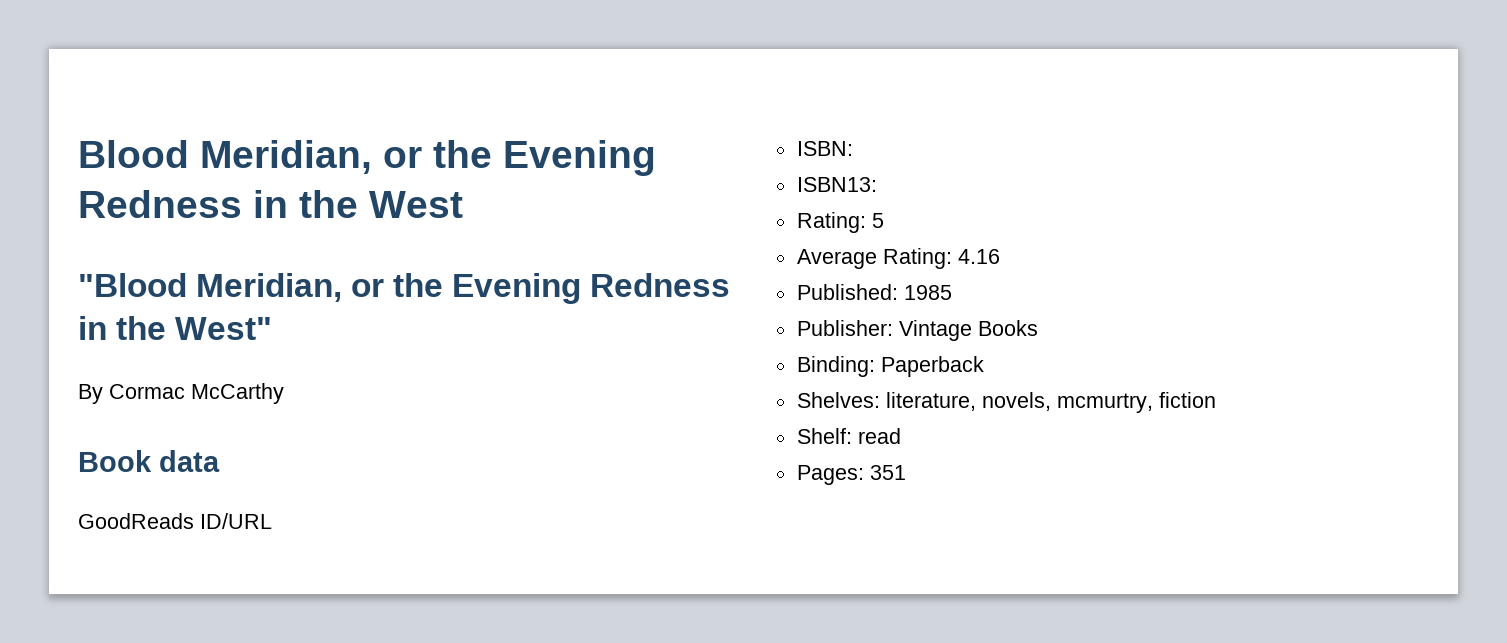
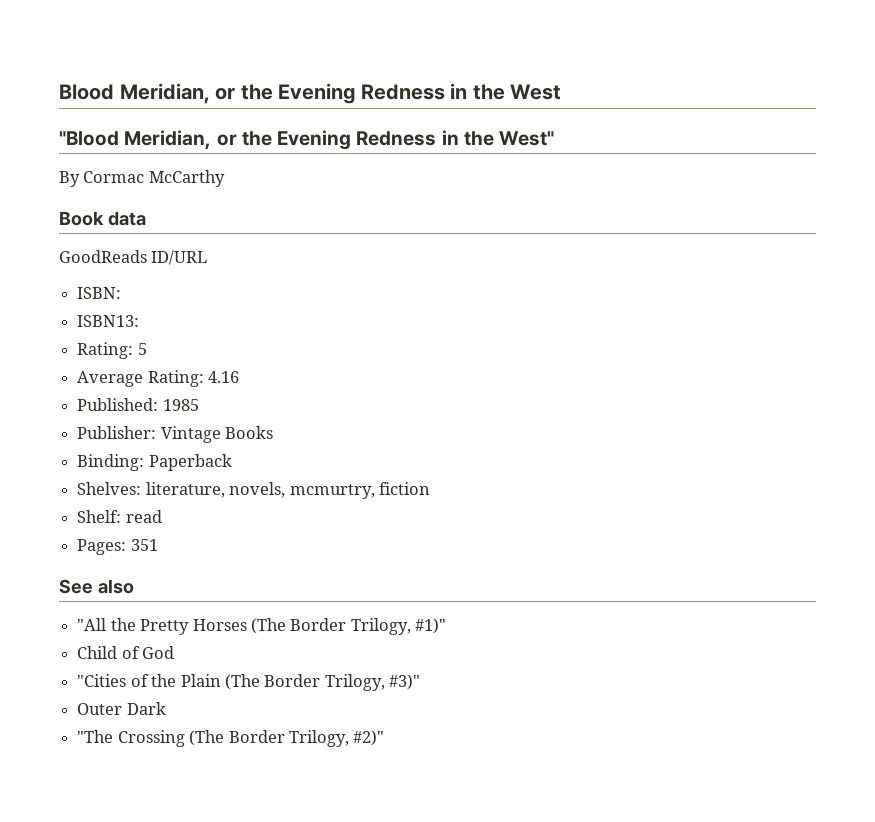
+ See also
+ "All the Pretty Horses (The Border Trilogy, #1)"
+ Child of God
+ "Cities of the Plain (The Border Trilogy, #3)"
+ Outer Dark
+ "The Crossing (The Border Trilogy, #2)"

